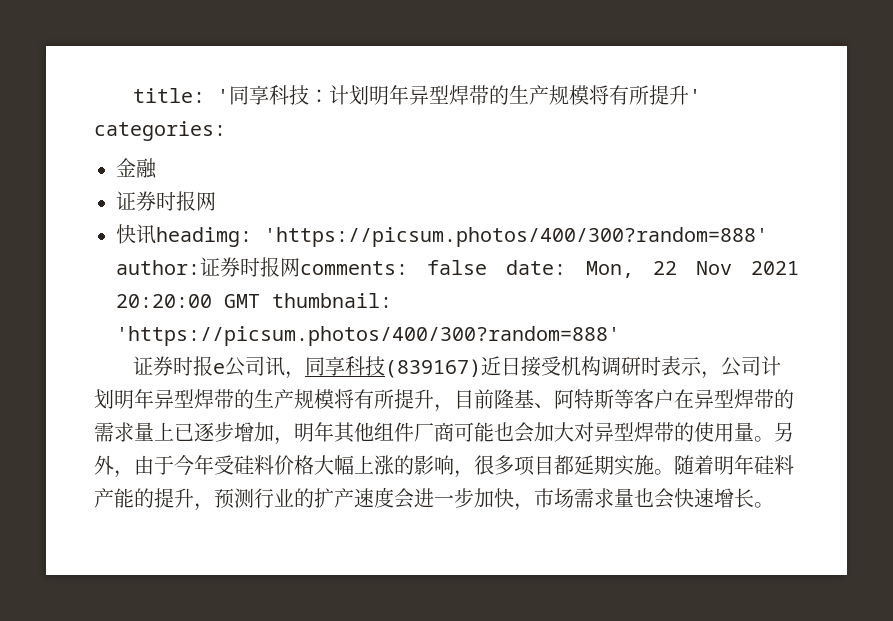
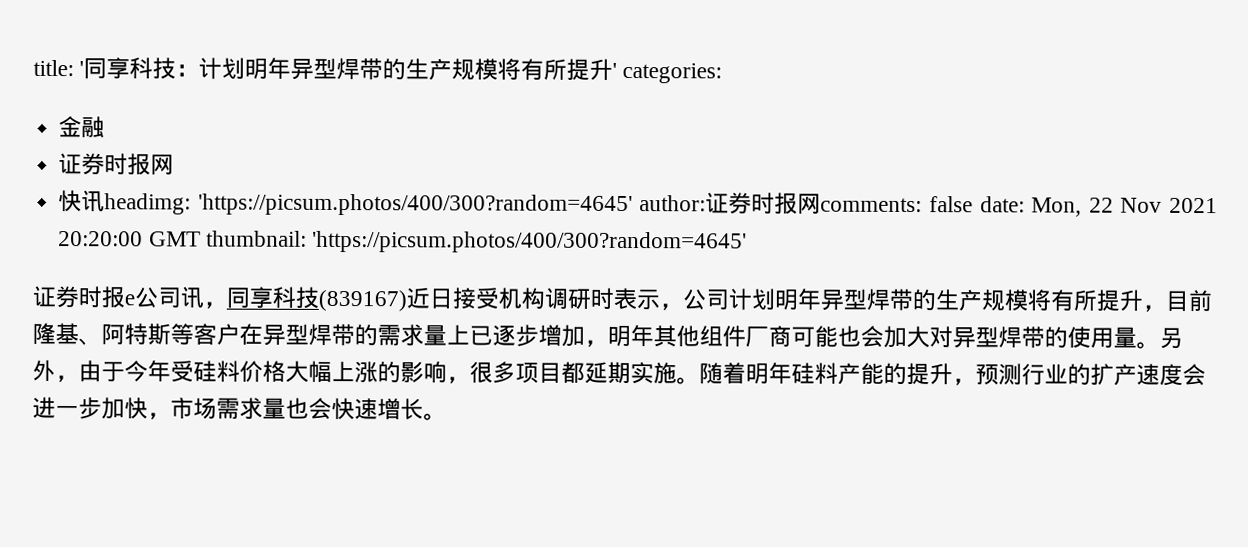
- 快讯headimg: 'https://picsum.photos/400/300?random=888' author:证券时报网comments: false date: Mon, 22 Nov 2021 20:20:00 GMT thumbnail: 'https://picsum.photos/400/300?random=888'
+ 快讯headimg: 'https://picsum.photos/400/300?random=4645' author:证券时报网comments: false date: Mon, 22 Nov 2021 20:20:00 GMT thumbnail: 'https://picsum.photos/400/300?random=4645'

